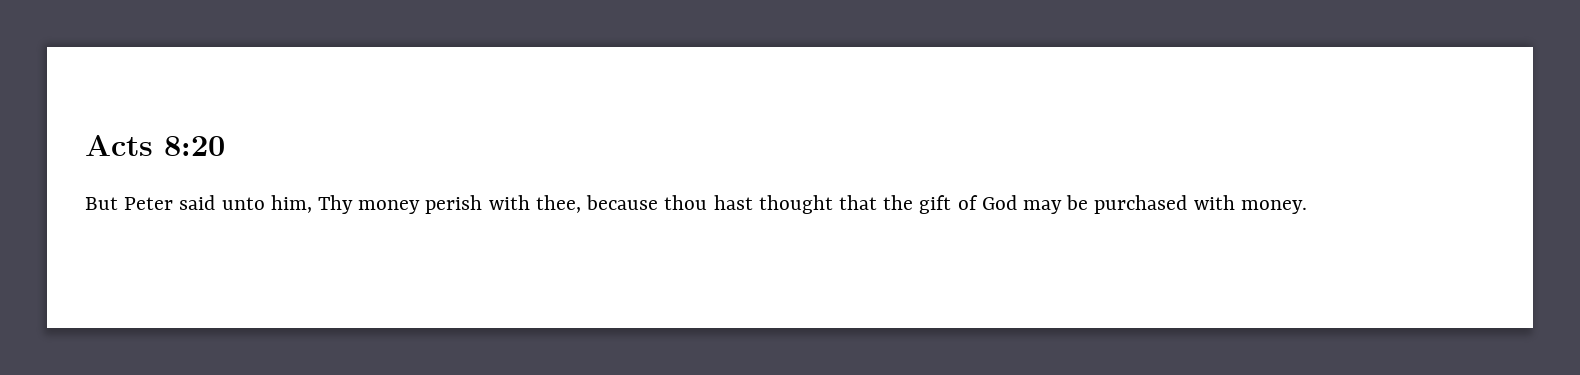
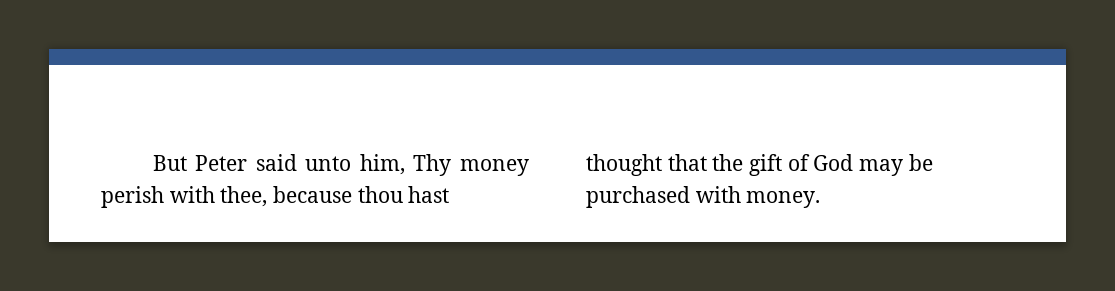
- Acts 8:20

